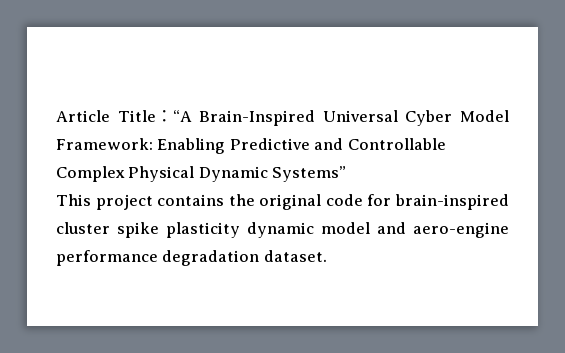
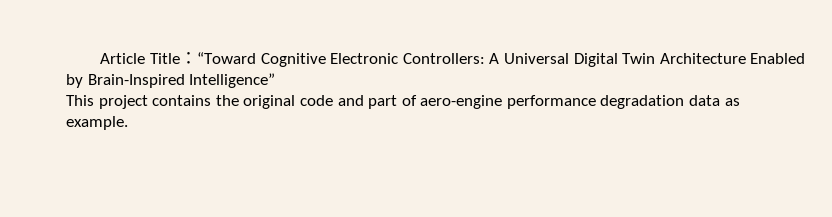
- Article Title：“A Brain-Inspired Universal Cyber Model Framework: Enabling Predictive and Controllable Complex Physical Dynamic Systems”
+ Article Title：“Toward Cognitive Electronic Controllers: A Universal Digital Twin Architecture Enabled by Brain-Inspired Intelligence”
- This project contains the original code for brain-inspired cluster spike plasticity dynamic model and aero-engine performance degradation dataset.
+ This project contains the original code and part of aero-engine performance degradation data as example.

